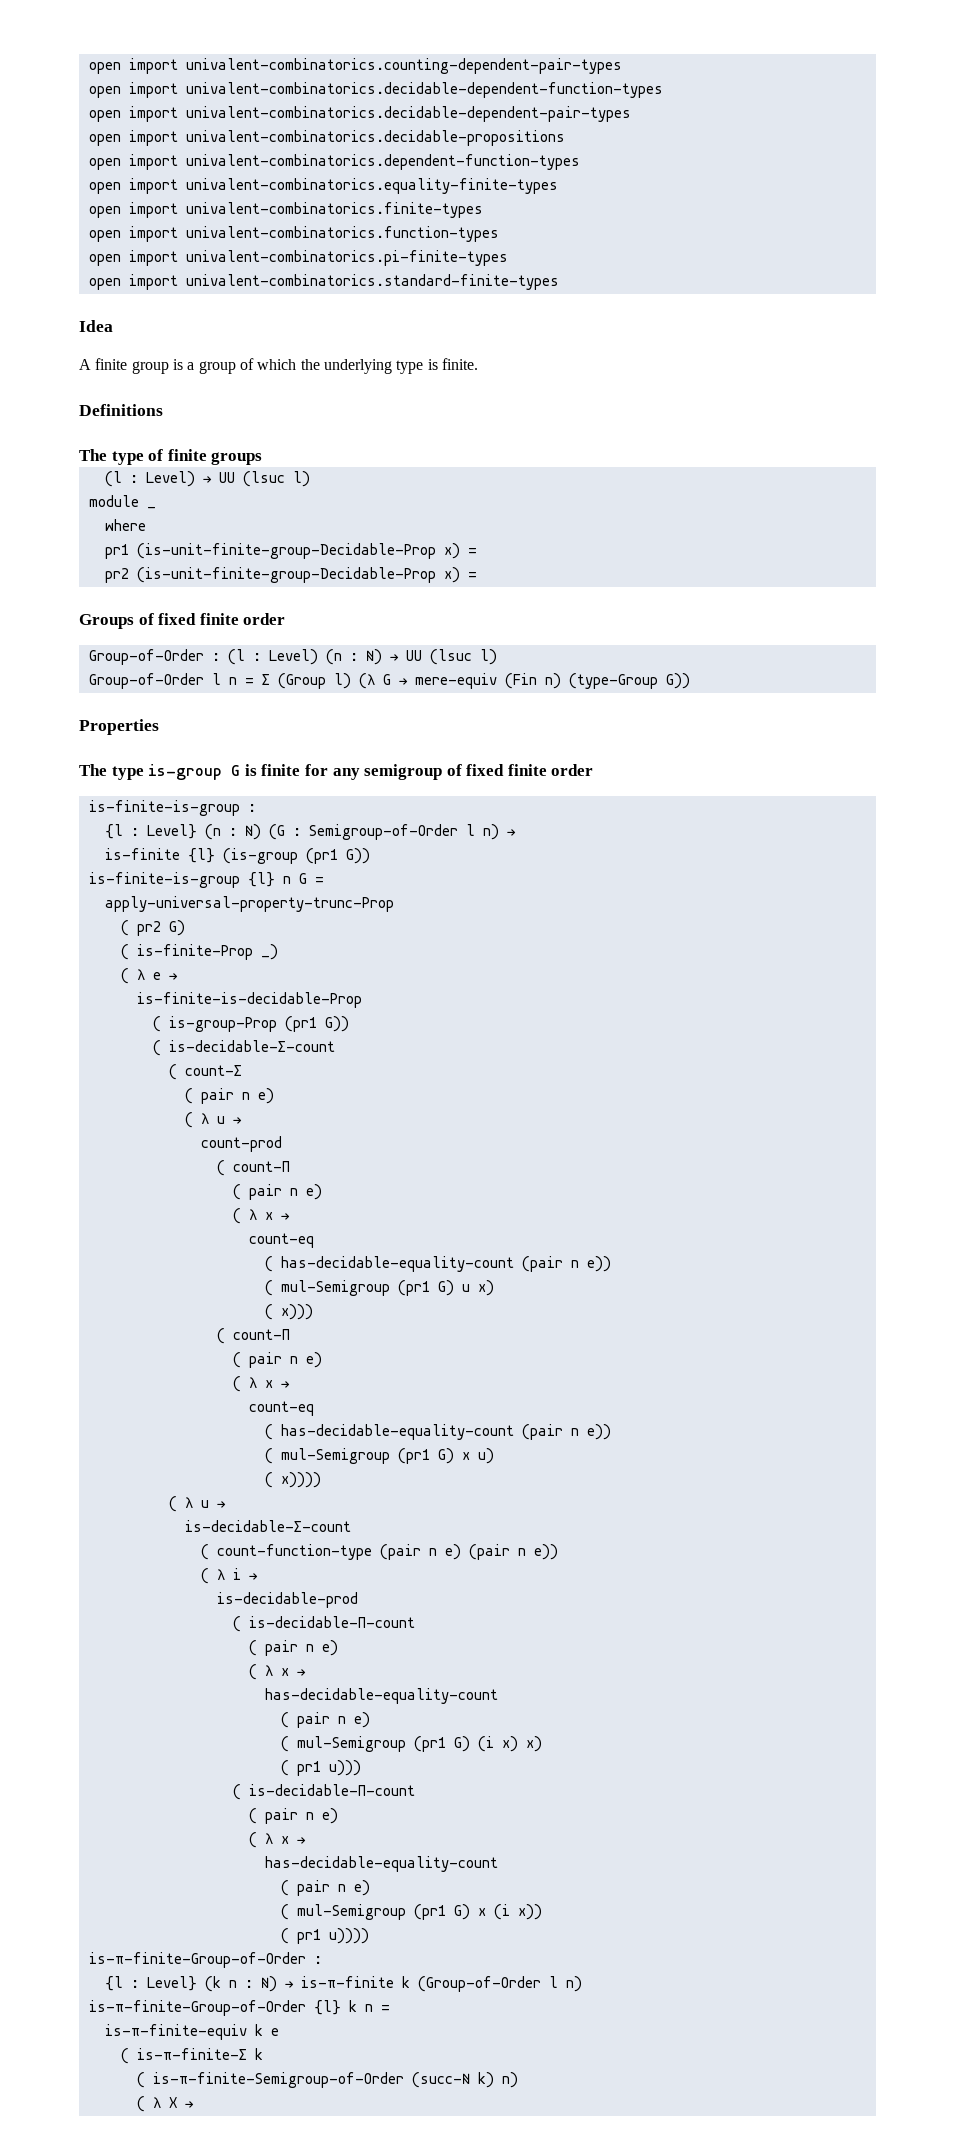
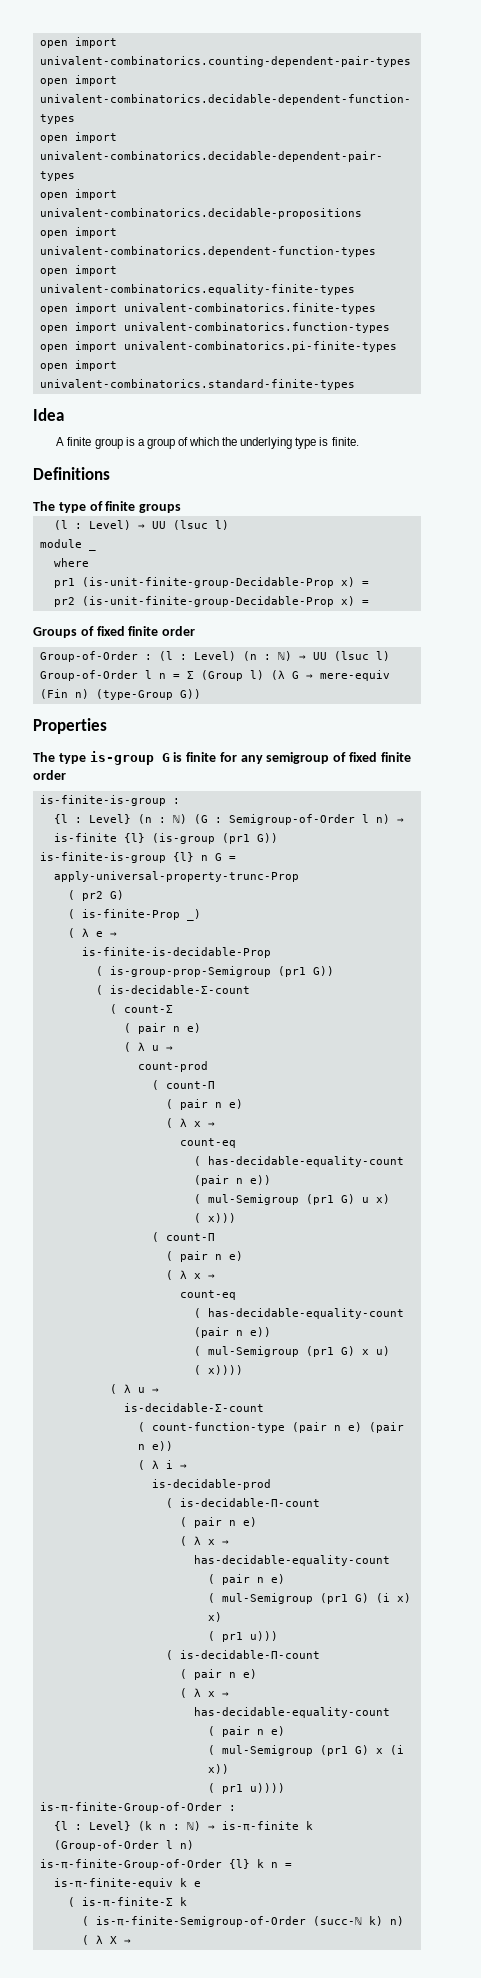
- ( is-group-Prop (pr1 G))
+ ( is-group-prop-Semigroup (pr1 G))

